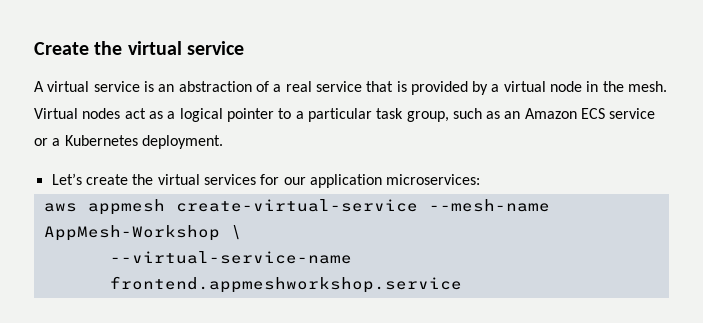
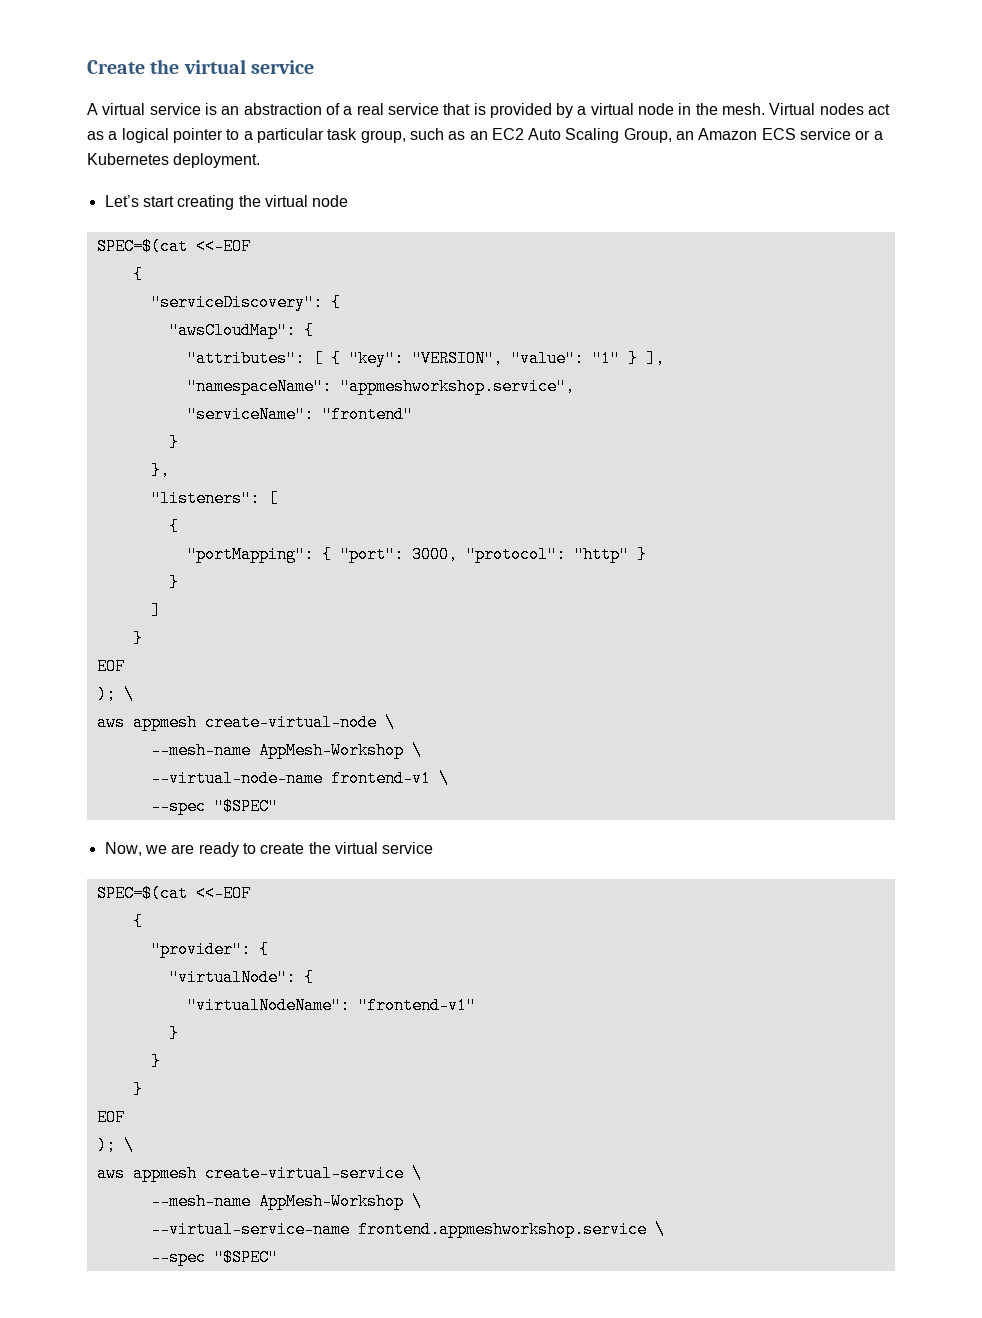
- Virtual nodes act as a logical pointer to a particular task group, such as an Amazon ECS service or a Kubernetes deployment.
+ Virtual nodes act as a logical pointer to a particular task group, such as an EC2 Auto Scaling Group, an Amazon ECS service or a Kubernetes deployment.
- Let’s create the virtual services for our application microservices:
+ Let’s start creating the virtual node
+ SPEC=$(cat <<-EOF
+ {
+ "serviceDiscovery": {
+ "awsCloudMap": {
+ "attributes": [ { "key": "VERSION", "value": "1" } ],
+ "namespaceName": "appmeshworkshop.service",
+ "serviceName": "frontend"
+ }
+ },
+ "listeners": [
+ {
+ "portMapping": { "port": 3000, "protocol": "http" }
+ }
+ ]
+ }
+ EOF
+ ); \
+ aws appmesh create-virtual-node \
+ --mesh-name AppMesh-Workshop \
+ --virtual-node-name frontend-v1 \
+ --spec "$SPEC"
+ Now, we are ready to create the virtual service
+ SPEC=$(cat <<-EOF
+ {
+ "provider": {
+ "virtualNode": {
+ "virtualNodeName": "frontend-v1"
+ }
+ }
+ }
+ EOF
+ ); \
- aws appmesh create-virtual-service --mesh-name AppMesh-Workshop \
+ aws appmesh create-virtual-service \
+ --mesh-name AppMesh-Workshop \
- --virtual-service-name frontend.appmeshworkshop.service
+ --virtual-service-name frontend.appmeshworkshop.service \
+ --spec "$SPEC"

